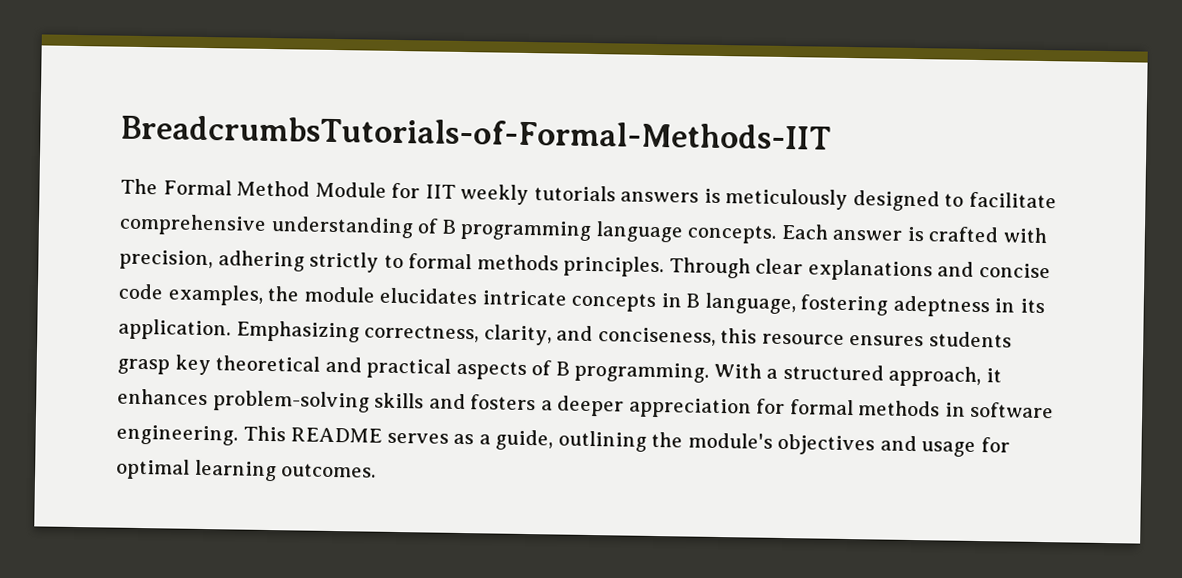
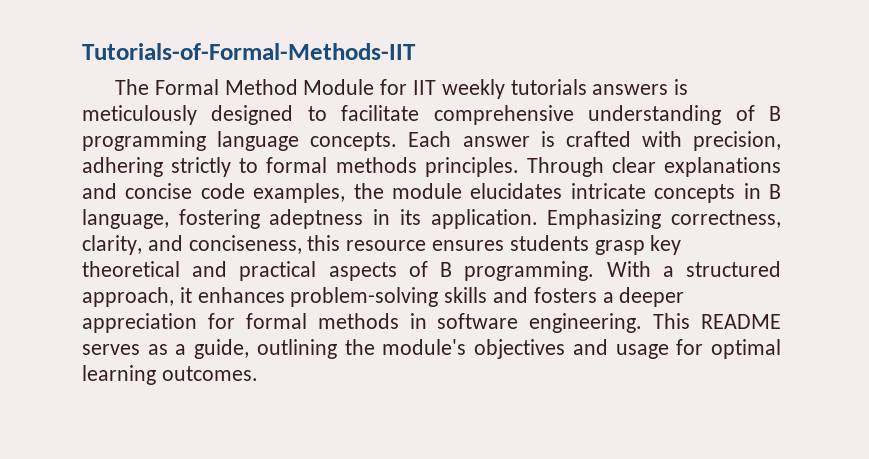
- BreadcrumbsTutorials-of-Formal-Methods-IIT
+ Tutorials-of-Formal-Methods-IIT

